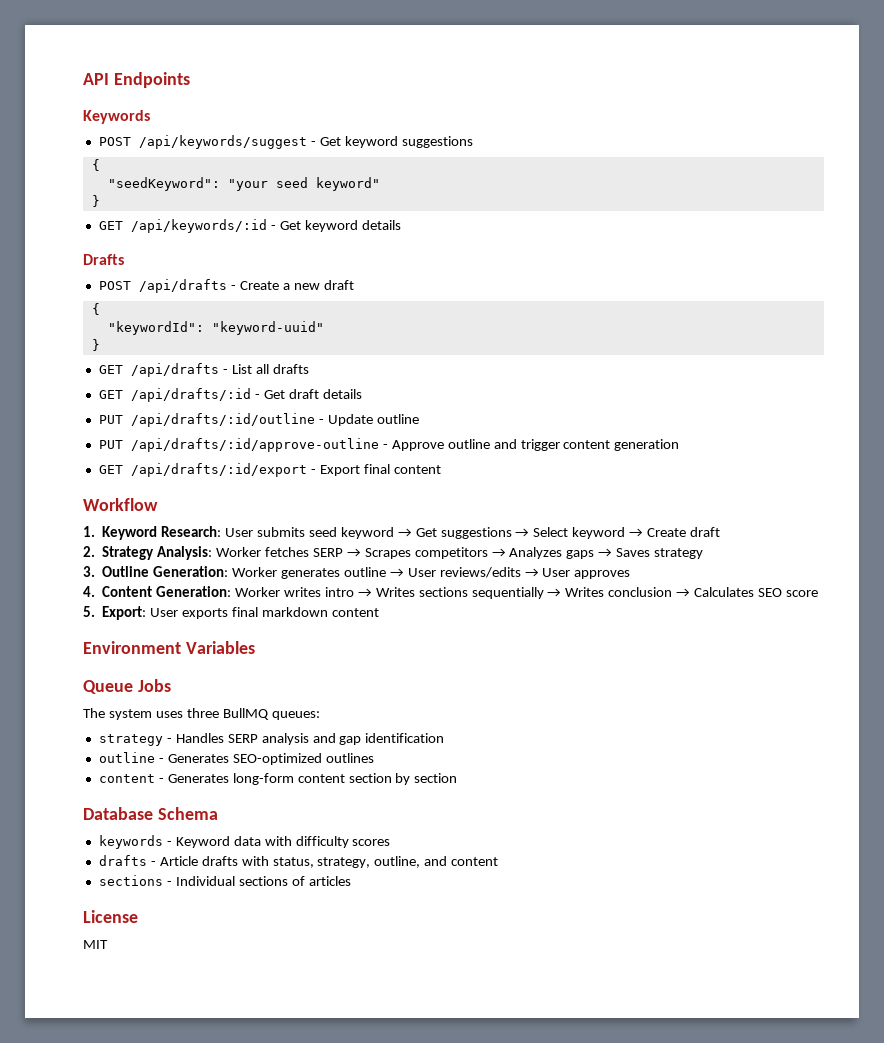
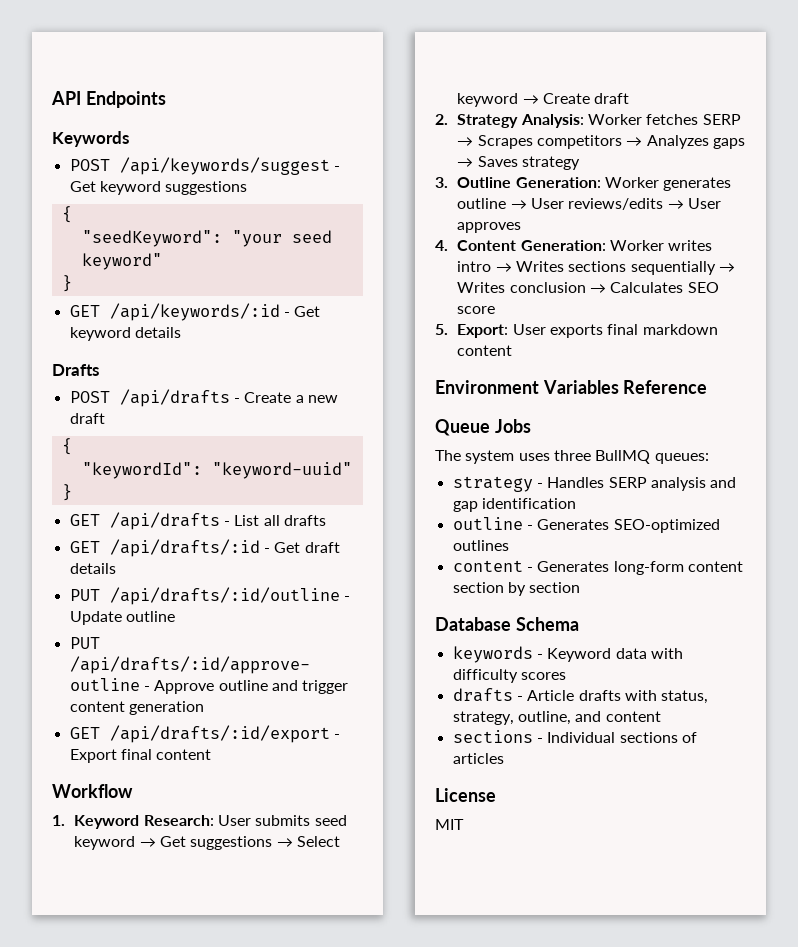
- Environment Variables
+ Environment Variables Reference

